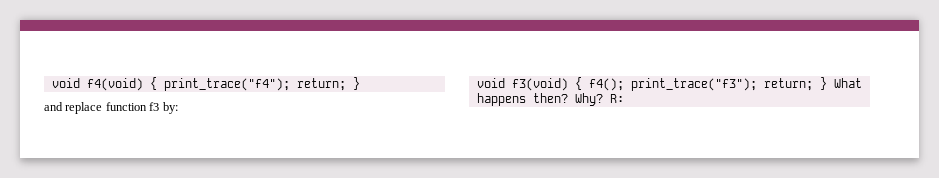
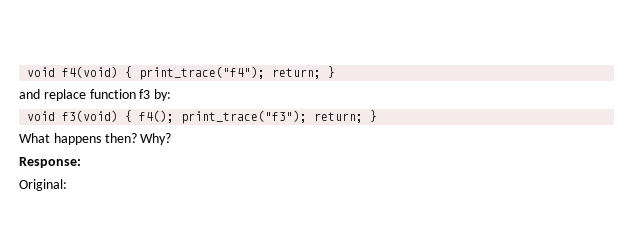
- void f3(void) { f4(); print_trace("f3"); return; } What happens then?
+ void f3(void) { f4(); print_trace("f3"); return; }
+ What happens then?
- Why? R:
+ Why?
+ Response:
+ Original:

